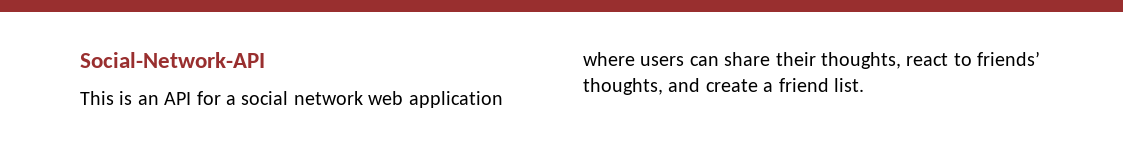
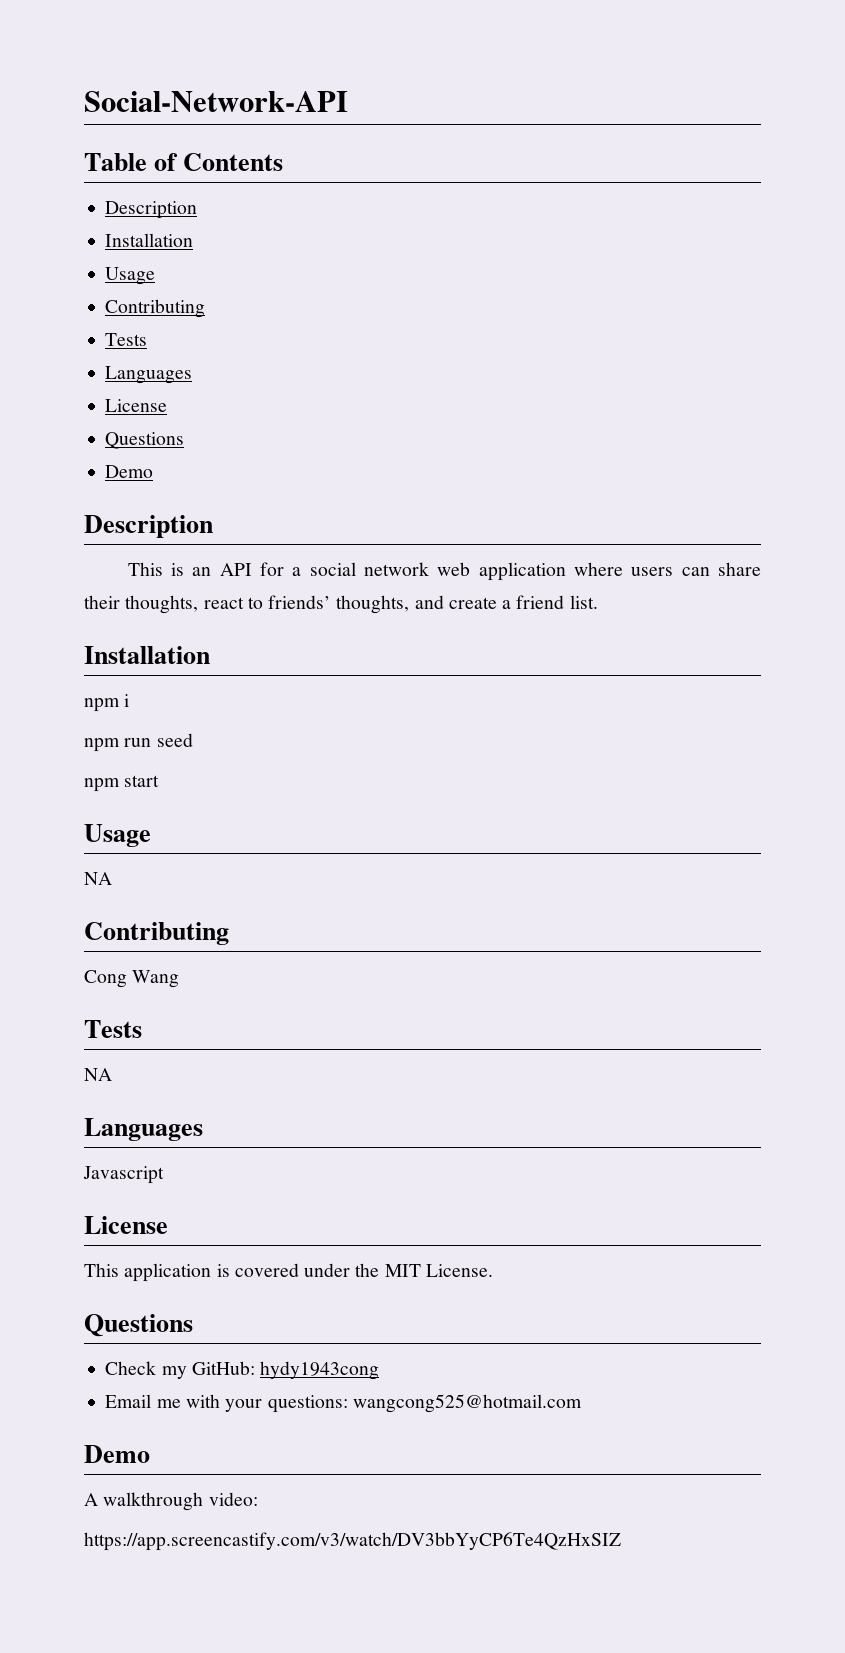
+ Table of Contents
+ Description
+ Installation
+ Usage
+ Contributing
+ Tests
+ Languages
+ License
+ Questions
+ Demo
+ Description
  This is an API for a social network web application where users can share their thoughts, react to friends’ thoughts, and create a friend list.
+ Installation
+ npm i
+ npm run seed
+ npm start
+ Usage
+ NA
+ Contributing
+ Cong Wang
+ Tests
+ NA
+ Languages
+ Javascript
+ License
+ This application is covered under the MIT License.
+ Questions
+ Check my GitHub: hydy1943cong
+ Email me with your questions: wangcong525@hotmail.com
+ Demo
+ A walkthrough video:
+ https://app.screencastify.com/v3/watch/DV3bbYyCP6Te4QzHxSIZ

